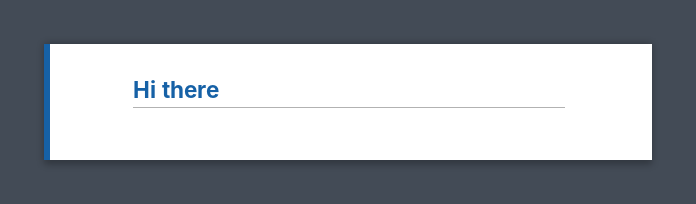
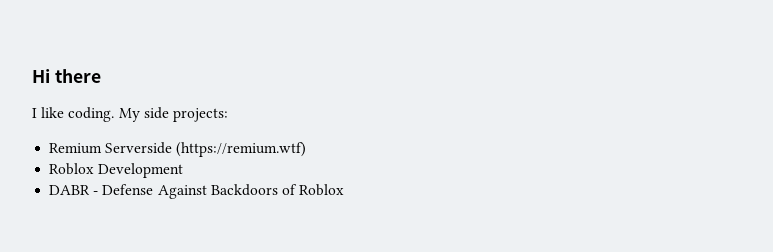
+ I like coding. My side projects:
+ Remium Serverside (https://remium.wtf)
+ Roblox Development
+ DABR - Defense Against Backdoors of Roblox

